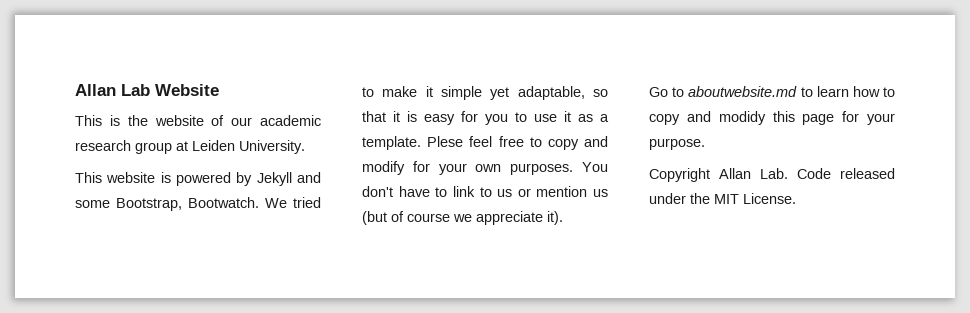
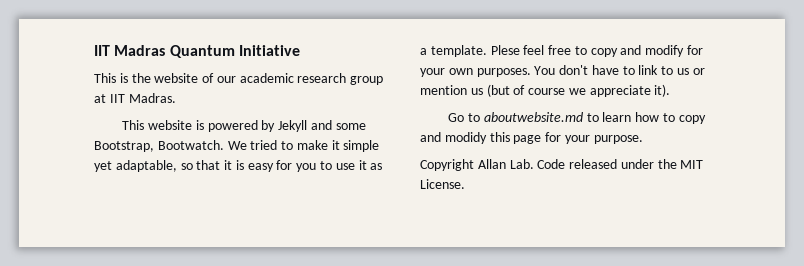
- Allan Lab Website
+ IIT Madras Quantum Initiative
- This is the website of our academic research group at Leiden University.
+ This is the website of our academic research group at IIT Madras.

